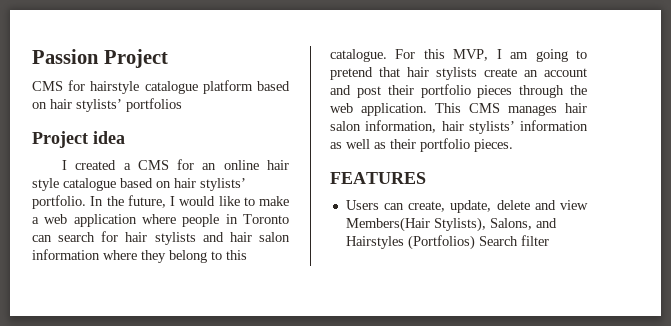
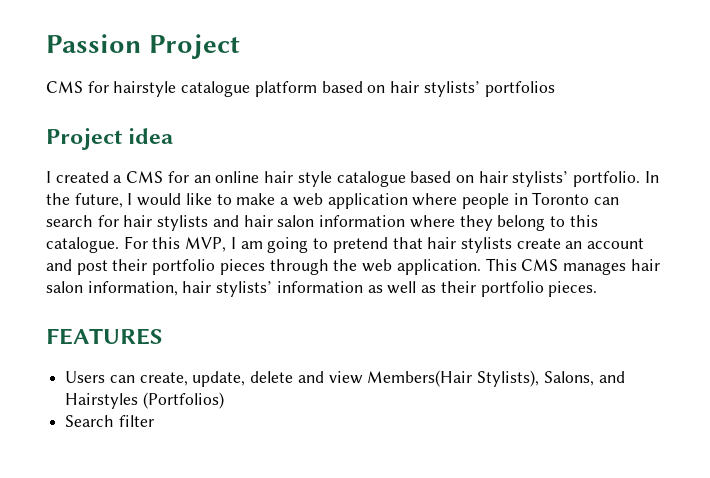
- Users can create, update, delete and view Members(Hair Stylists), Salons, and Hairstyles (Portfolios) Search filter
+ Users can create, update, delete and view Members(Hair Stylists), Salons, and Hairstyles (Portfolios)
+ Search filter

